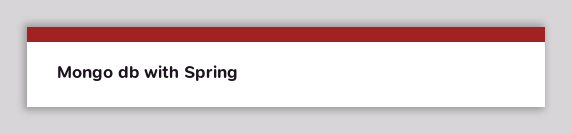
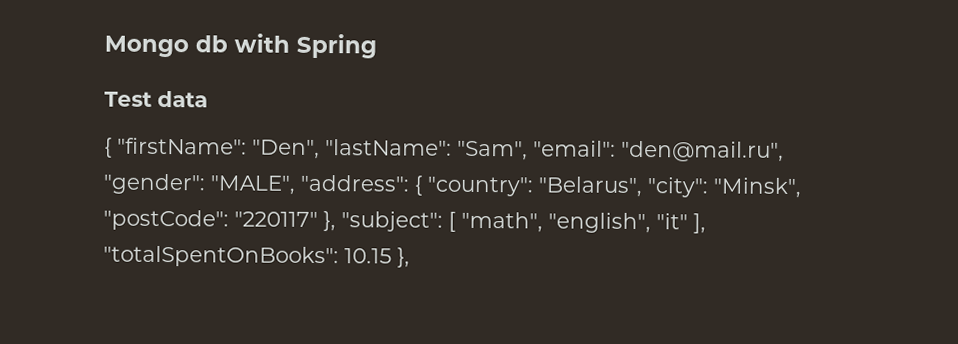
+ Test data
+ { "firstName": "Den", "lastName": "Sam", "email": "den@mail.ru", "gender": "MALE", "address": { "country": "Belarus", "city": "Minsk", "postCode": "220117" }, "subject": [ "math", "english", "it" ], "totalSpentOnBooks": 10.15 },

